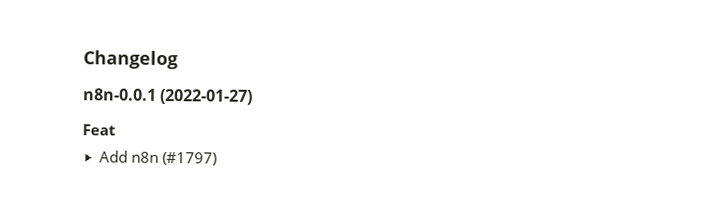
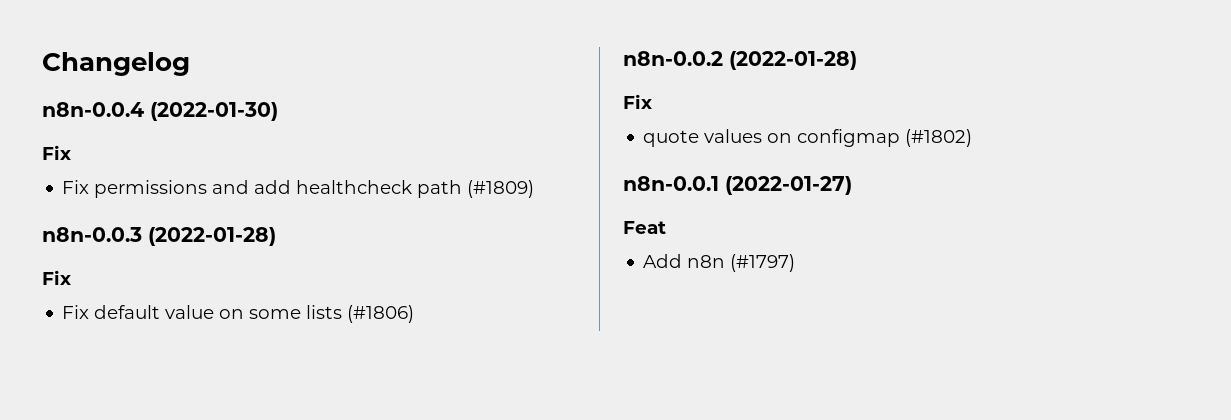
+ n8n-0.0.4 (2022-01-30)
+ Fix
+ Fix permissions and add healthcheck path (#1809)
+ n8n-0.0.3 (2022-01-28)
+ Fix
+ Fix default value on some lists (#1806)
+ n8n-0.0.2 (2022-01-28)
+ Fix
+ quote values on configmap (#1802)

